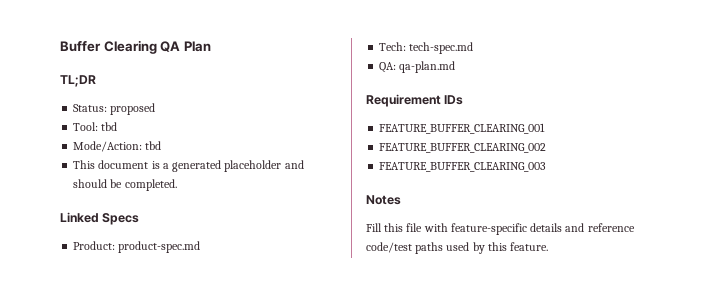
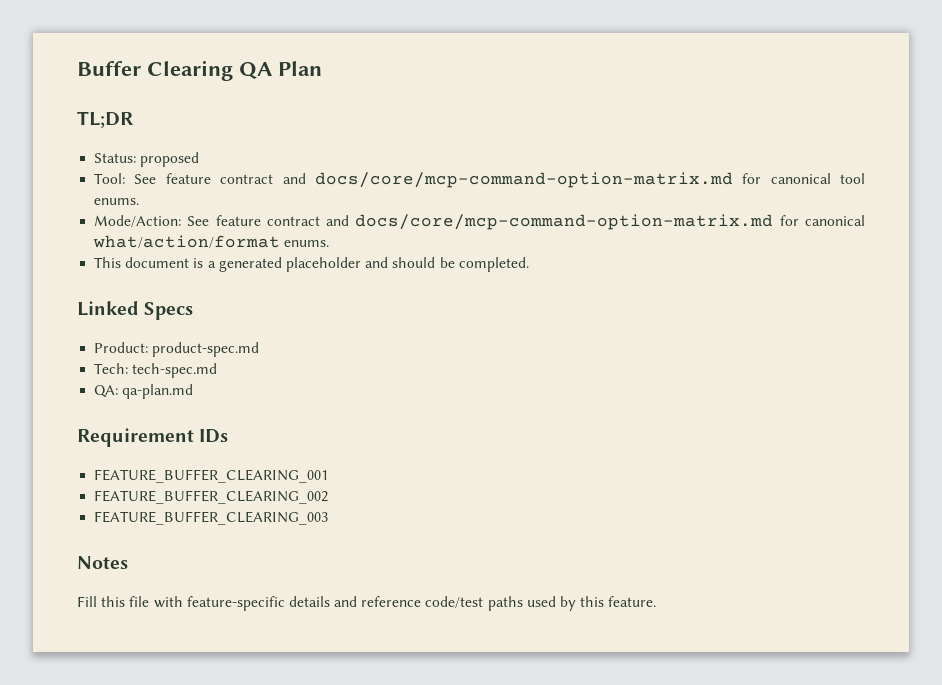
- Tool: tbd
- Mode/Action: tbd
+ Tool: See feature contract and docs/core/mcp-command-option-matrix.md for canonical tool enums.
+ Mode/Action: See feature contract and docs/core/mcp-command-option-matrix.md for canonical what/action/format enums.

